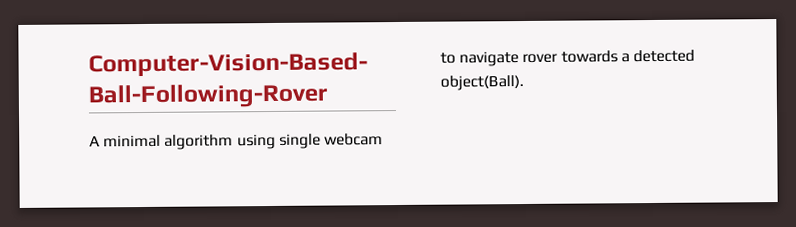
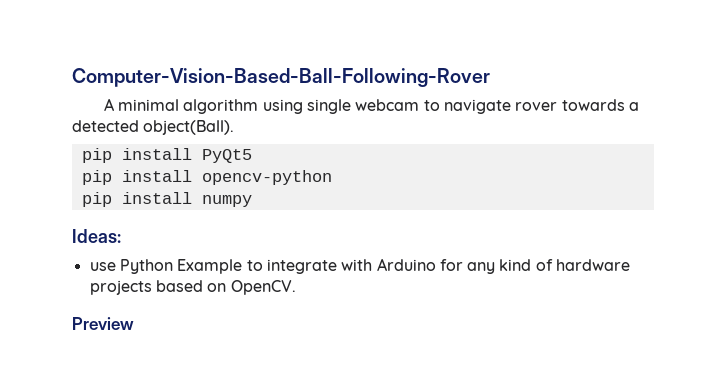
+ pip install PyQt5
+ pip install opencv-python
+ pip install numpy
+ Ideas:
+ use Python Example to integrate with Arduino for any kind of hardware projects based on OpenCV.
+ Preview

